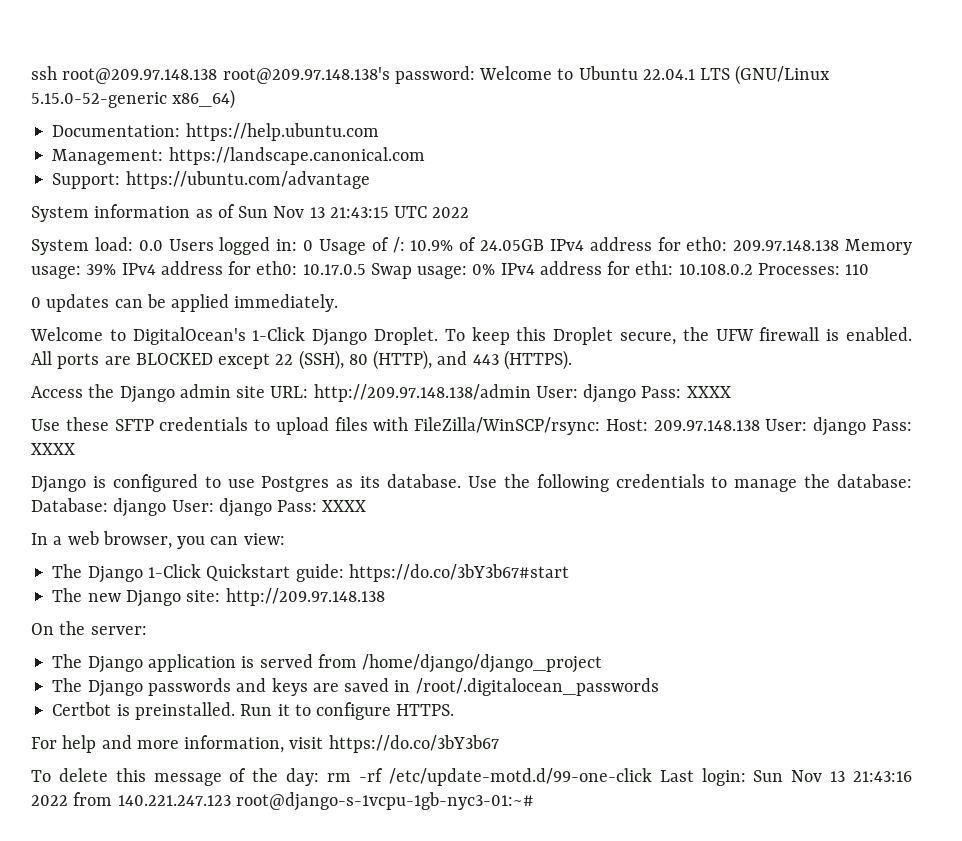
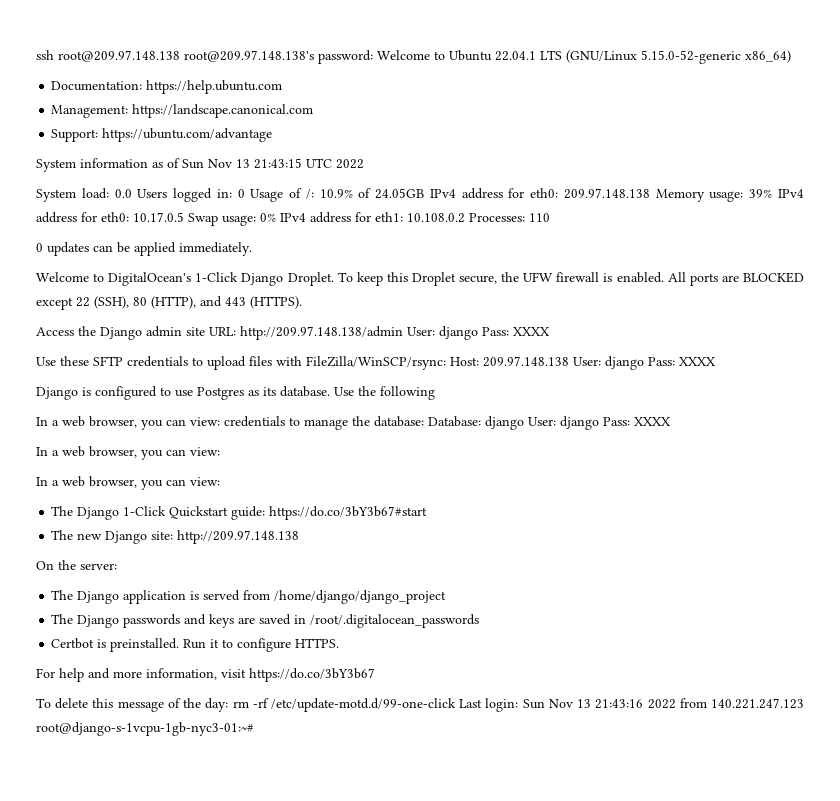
- Use the following credentials to manage the database: Database: django User: django Pass: XXXX
+ Use the following
+ In a web browser, you can view: credentials to manage the database: Database: django User: django Pass: XXXX
+ In a web browser, you can view:

